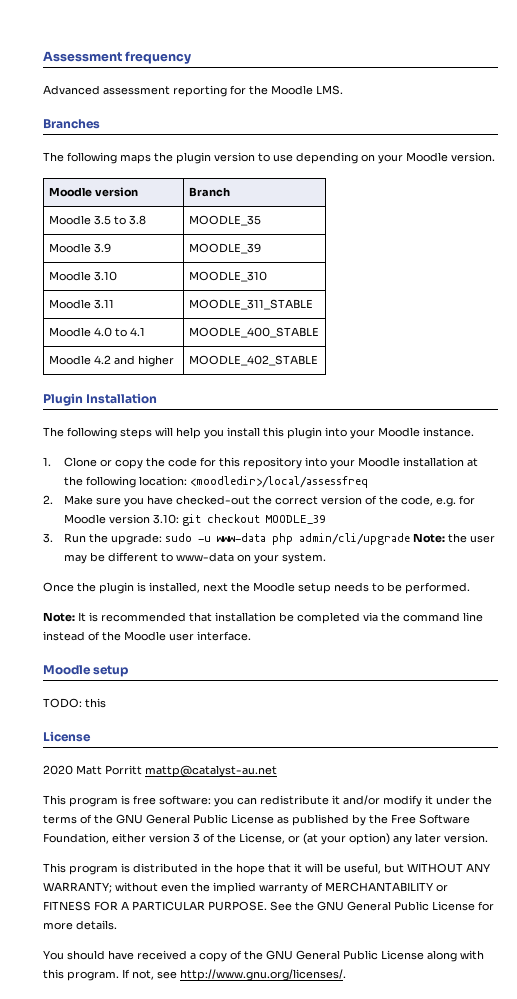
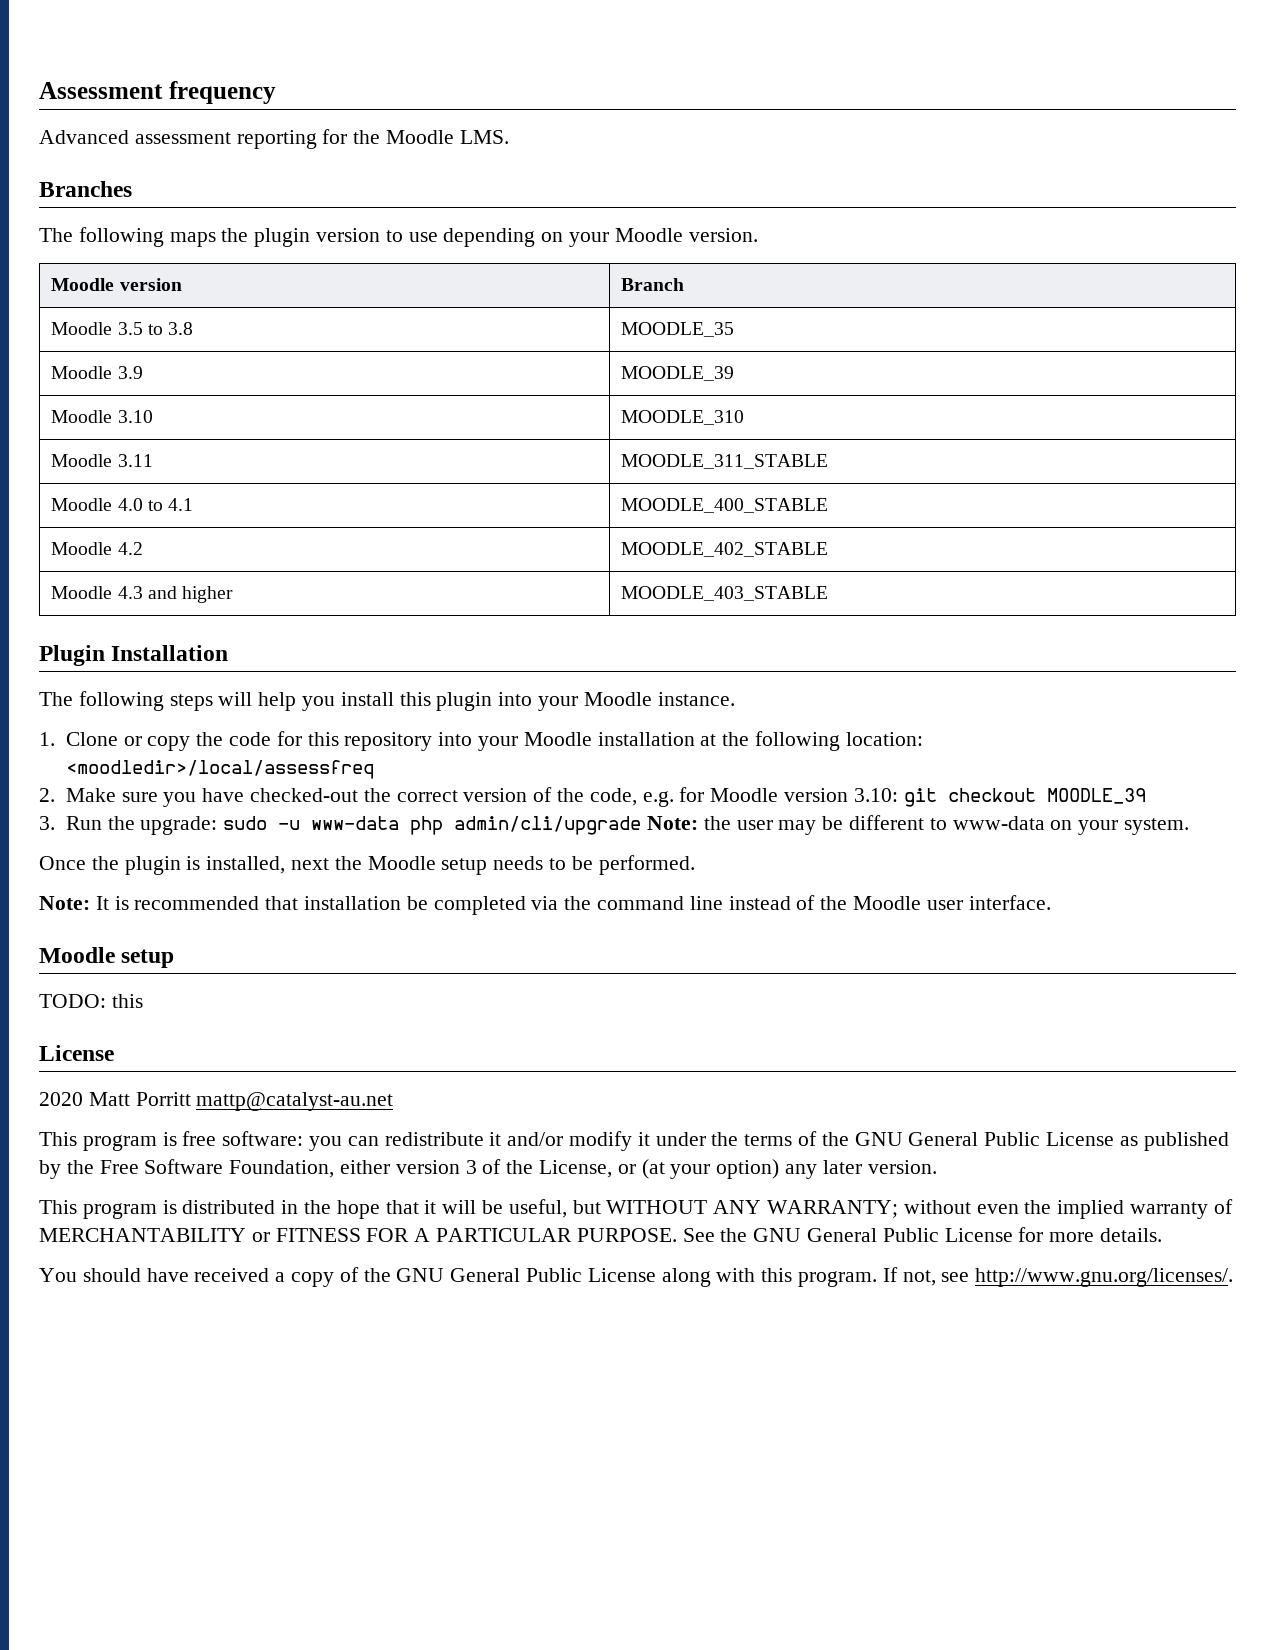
- Moodle 4.2 and higher | MOODLE_402_STABLE
+ Moodle 4.2 | MOODLE_402_STABLE
+ Moodle 4.3 and higher | MOODLE_403_STABLE

